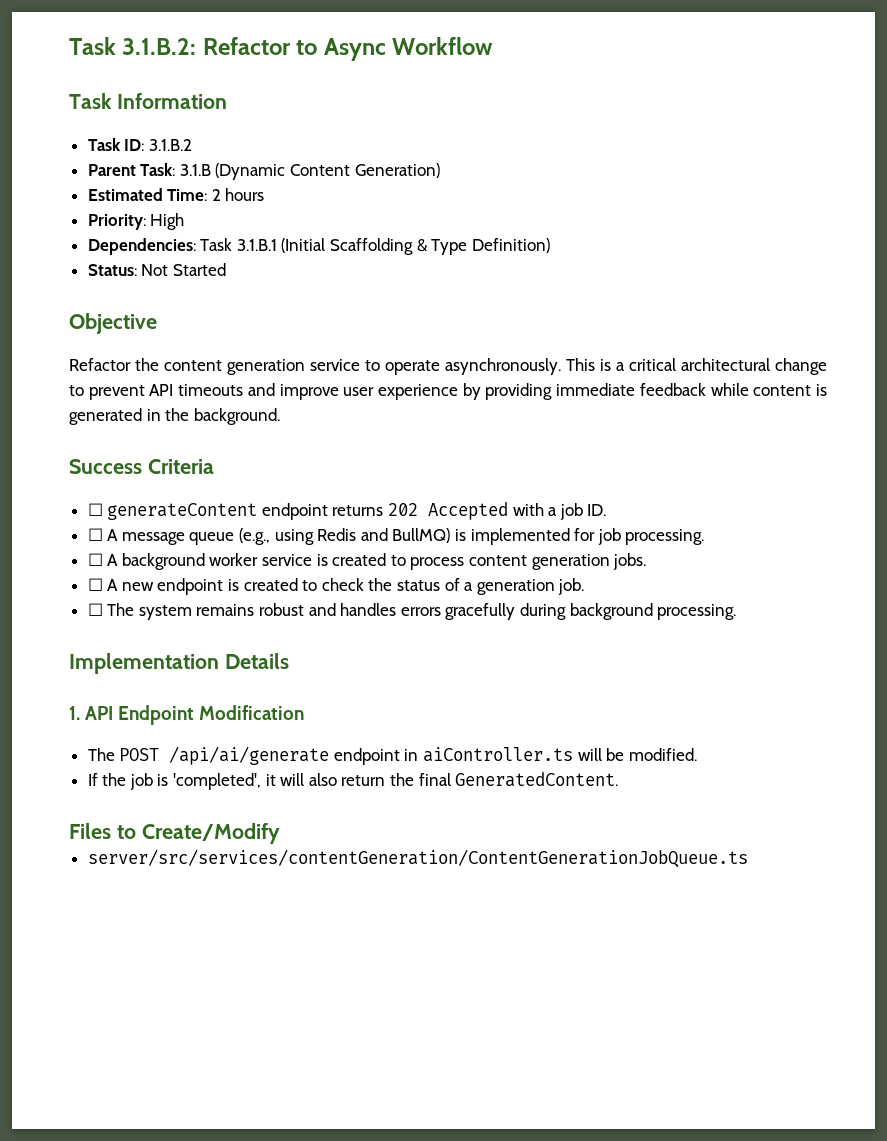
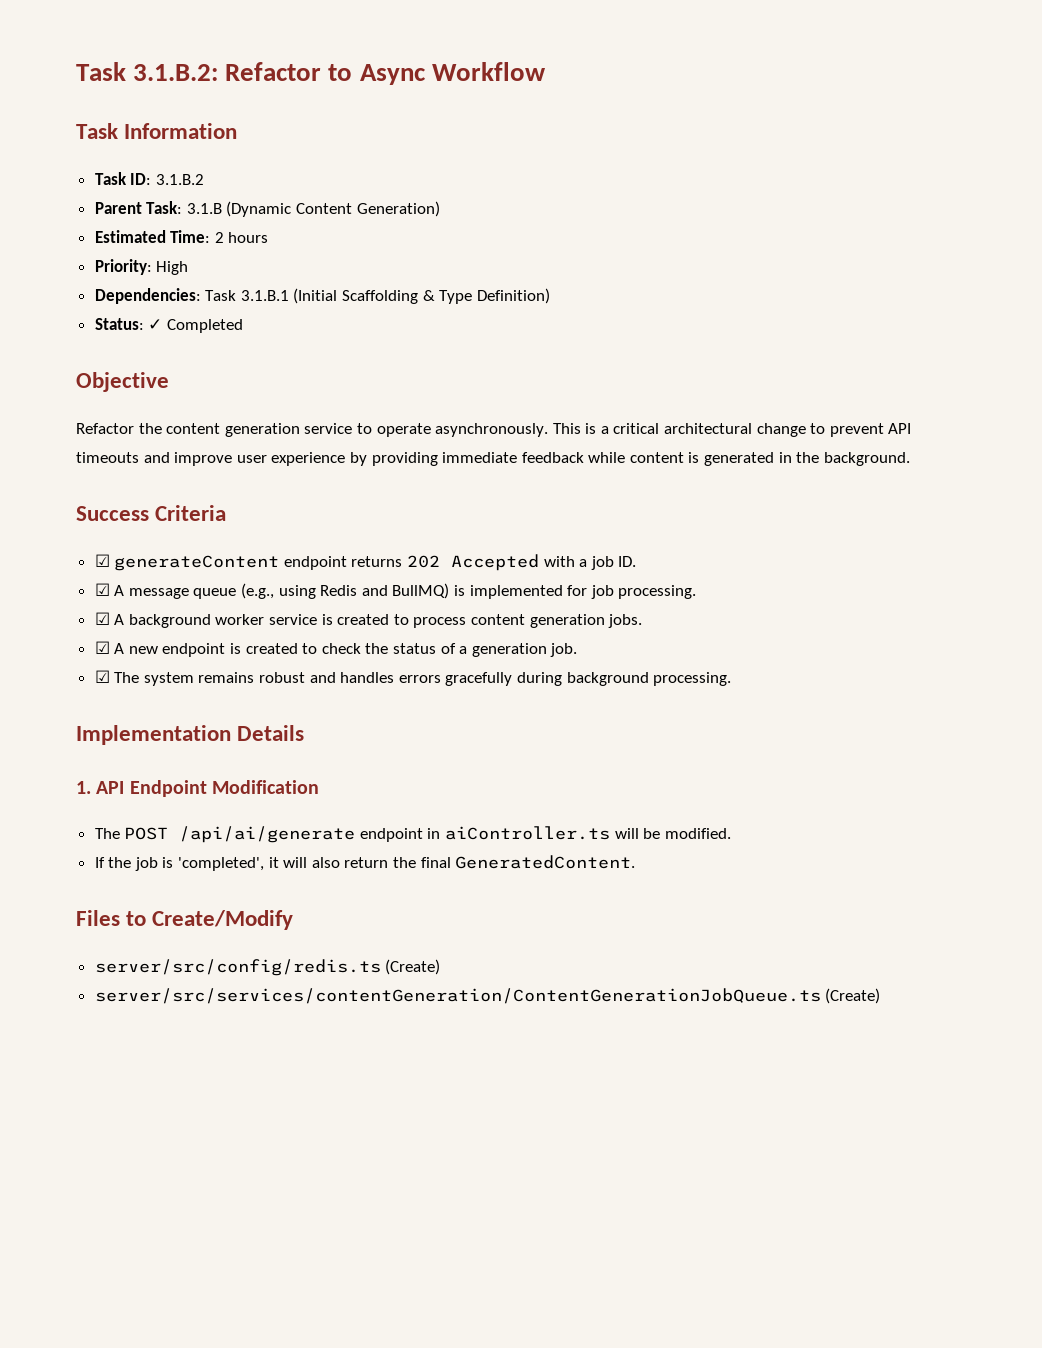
- Status: Not Started
+ Status: ✓ Completed
- ☐ generateContent endpoint returns 202 Accepted with a job ID.
+ ☑ generateContent endpoint returns 202 Accepted with a job ID.
- ☐ A message queue (e.g., using Redis and BullMQ) is implemented for job processing.
+ ☑ A message queue (e.g., using Redis and BullMQ) is implemented for job processing.
- ☐ A background worker service is created to process content generation jobs.
+ ☑ A background worker service is created to process content generation jobs.
- ☐ A new endpoint is created to check the status of a generation job.
+ ☑ A new endpoint is created to check the status of a generation job.
- ☐ The system remains robust and handles errors gracefully during background processing.
+ ☑ The system remains robust and handles errors gracefully during background processing.
+ server/src/config/redis.ts (Create)
- server/src/services/contentGeneration/ContentGenerationJobQueue.ts
+ server/src/services/contentGeneration/ContentGenerationJobQueue.ts (Create)

